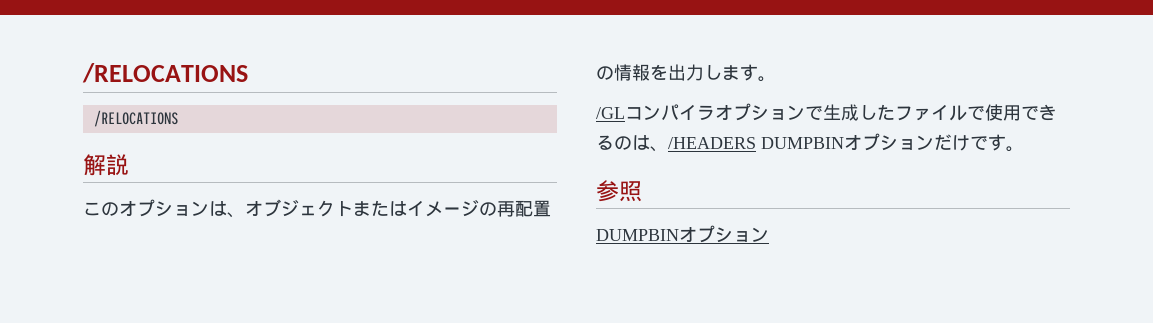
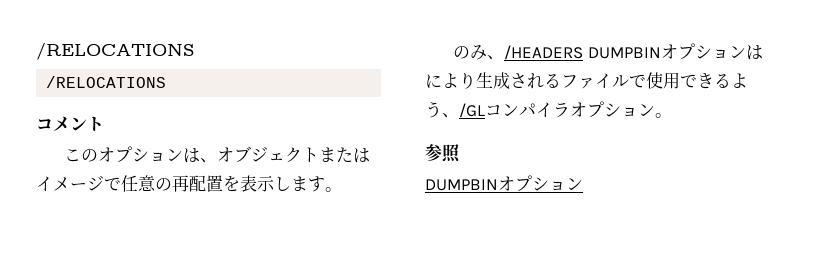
- 解説
+ コメント
- このオプションは、オブジェクトまたはイメージの再配置の情報を出力します。
+ このオプションは、オブジェクトまたはイメージで任意の再配置を表示します。
- /GLコンパイラオプションで生成したファイルで使用できるのは、/HEADERS DUMPBINオプションだけです。
+ のみ、/HEADERS DUMPBINオプションはにより生成されるファイルで使用できるよう、/GLコンパイラオプション。

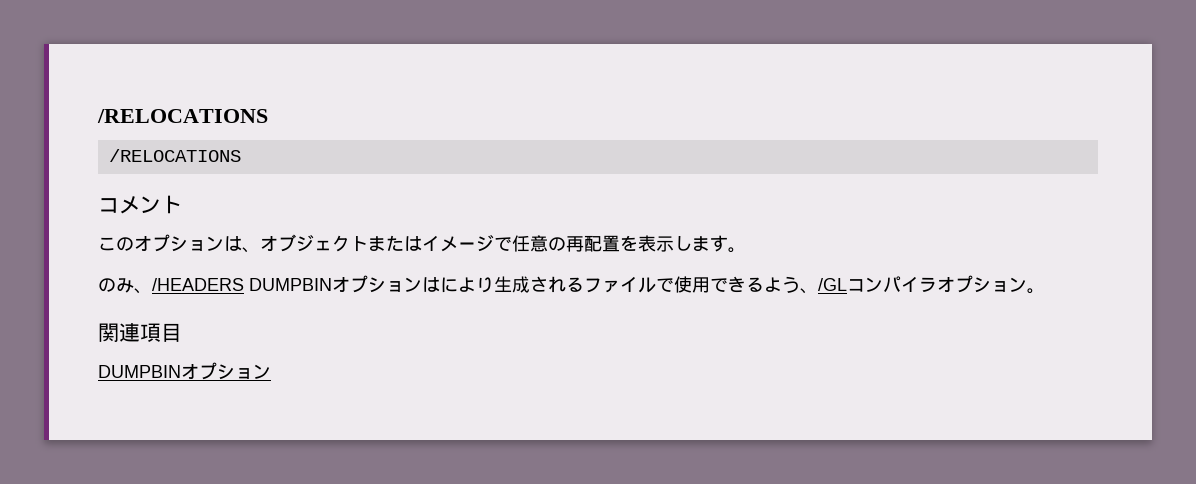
- 参照
+ 関連項目

